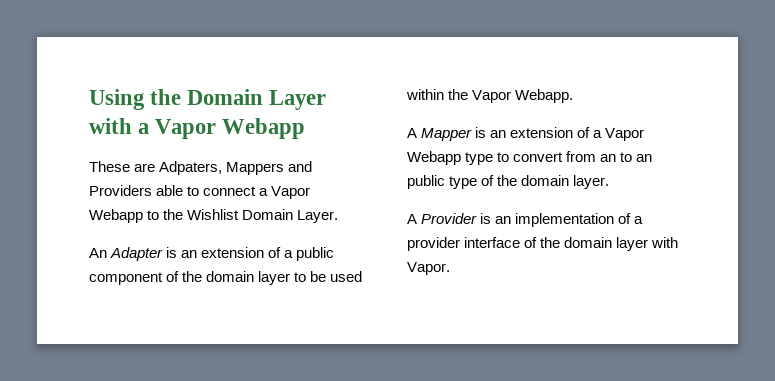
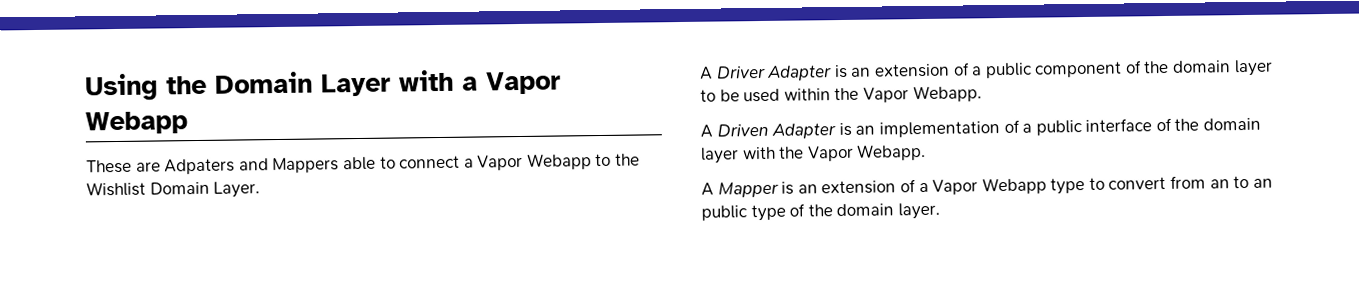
- These are Adpaters, Mappers and Providers able to connect a Vapor Webapp to the Wishlist Domain Layer.
+ These are Adpaters and Mappers able to connect a Vapor Webapp to the Wishlist Domain Layer.
- An Adapter is an extension of a public component of the domain layer to be used within the Vapor Webapp.
+ A Driver Adapter is an extension of a public component of the domain layer to be used within the Vapor Webapp.
+ A Driven Adapter is an implementation of a public interface of the domain layer with the Vapor Webapp.
- A Provider is an implementation of a provider interface of the domain layer with Vapor.

